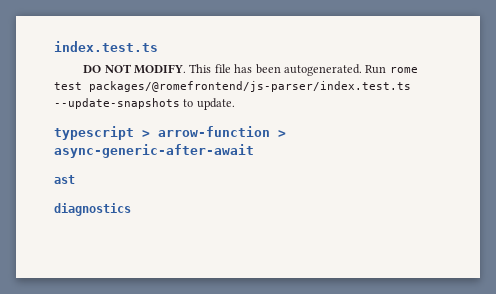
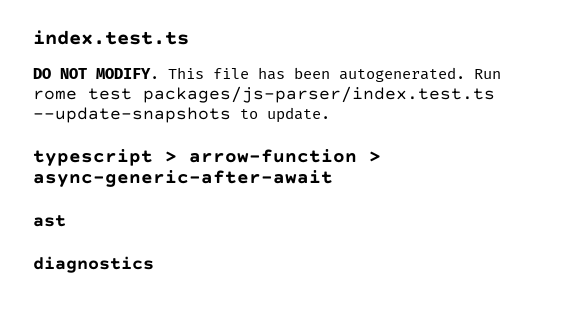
- Run rome test packages/@romefrontend/js-parser/index.test.ts --update-snapshots to update.
+ Run rome test packages/js-parser/index.test.ts --update-snapshots to update.

